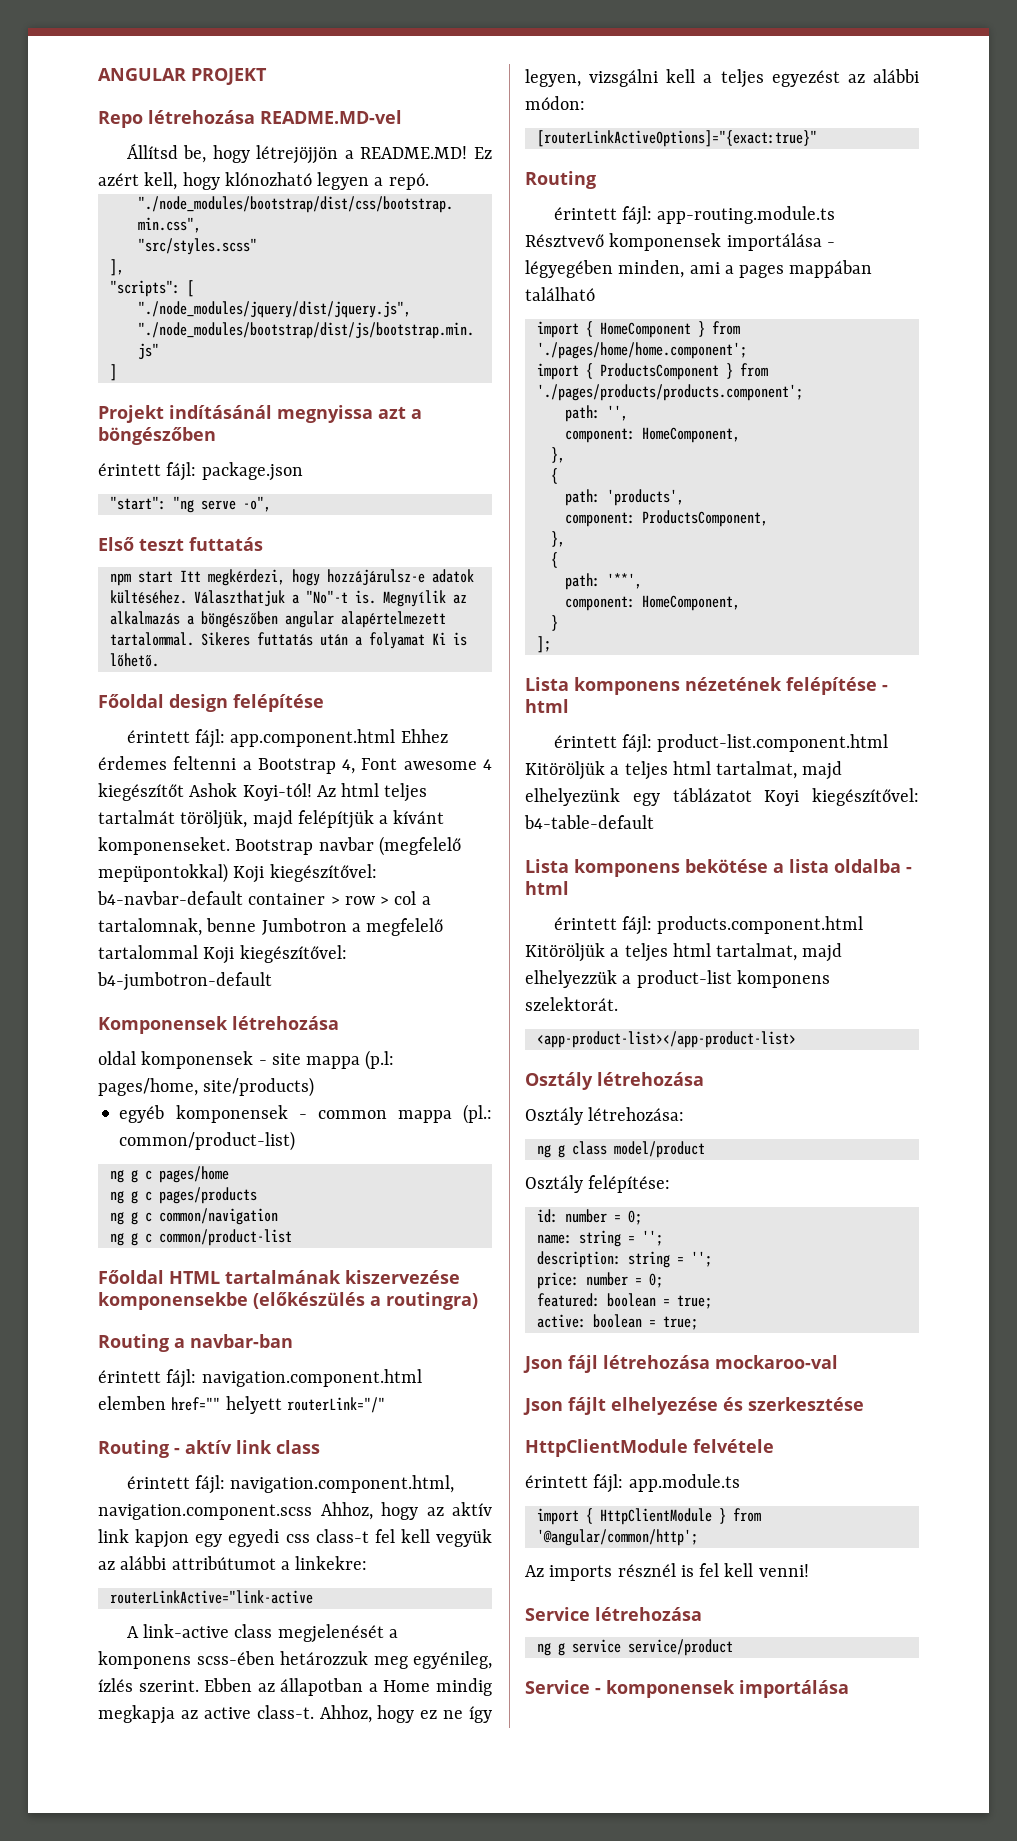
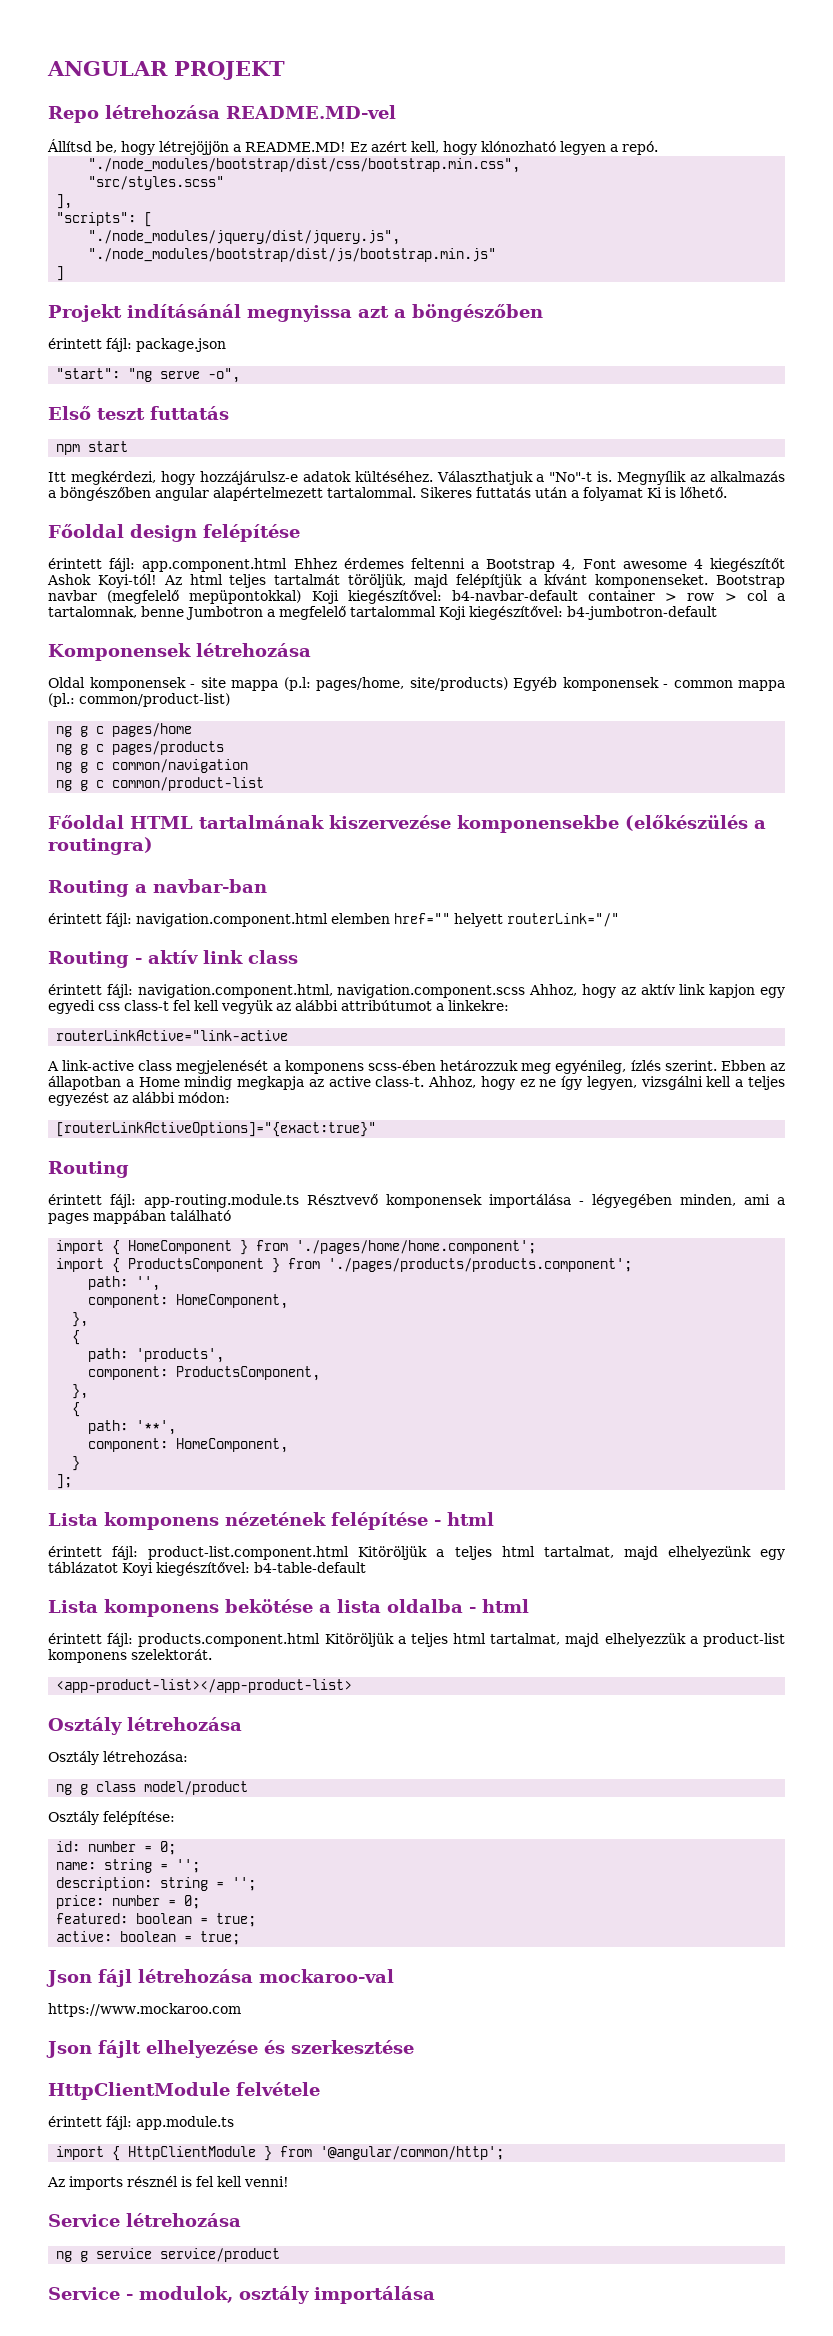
- npm start Itt megkérdezi, hogy hozzájárulsz-e adatok kültéséhez.
+ npm start
+ Itt megkérdezi, hogy hozzájárulsz-e adatok kültéséhez.
- oldal komponensek - site mappa (p.l: pages/home, site/products)
- egyéb komponensek - common mappa (pl.: common/product-list)
+ Oldal komponensek - site mappa (p.l: pages/home, site/products) Egyéb komponensek - common mappa (pl.: common/product-list)
+ https://www.mockaroo.com
- Service - komponensek importálása
+ Service - modulok, osztály importálása

